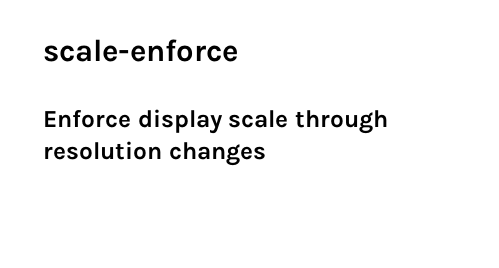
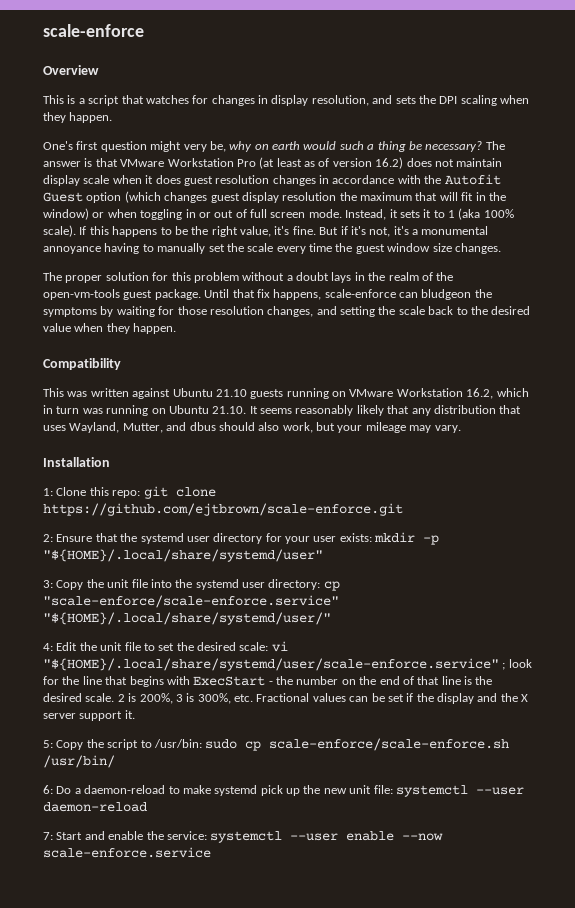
- Enforce display scale through resolution changes
+ Overview
+ This is a script that watches for changes in display resolution, and sets the DPI scaling when they happen.
+ One's first question might very be, why on earth would such a thing be necessary? The answer is that VMware Workstation Pro (at least as of version 16.2) does not maintain display scale when it does guest resolution changes in accordance with the Autofit Guest option (which changes guest display resolution the maximum that will fit in the window) or when toggling in or out of full screen mode. Instead, it sets it to 1 (aka 100% scale). If this happens to be the right value, it's fine. But if it's not, it's a monumental annoyance having to manually set the scale every time the guest window size changes.
+ The proper solution for this problem without a doubt lays in the realm of the open-vm-tools guest package. Until that fix happens, scale-enforce can bludgeon the symptoms by waiting for those resolution changes, and setting the scale back to the desired value when they happen.
+ Compatibility
+ This was written against Ubuntu 21.10 guests running on VMware Workstation 16.2, which in turn was running on Ubuntu 21.10. It seems reasonably likely that any distribution that uses Wayland, Mutter, and dbus should also work, but your mileage may vary.
+ Installation
+ 1: Clone this repo: git clone https://github.com/ejtbrown/scale-enforce.git
+ 2: Ensure that the systemd user directory for your user exists: mkdir -p "${HOME}/.local/share/systemd/user"
+ 3: Copy the unit file into the systemd user directory: cp "scale-enforce/scale-enforce.service" "${HOME}/.local/share/systemd/user/"
+ 4: Edit the unit file to set the desired scale: vi "${HOME}/.local/share/systemd/user/scale-enforce.service" ; look for the line that begins with ExecStart - the number on the end of that line is the desired scale. 2 is 200%, 3 is 300%, etc. Fractional values can be set if the display and the X server support it.
+ 5: Copy the script to /usr/bin: sudo cp scale-enforce/scale-enforce.sh /usr/bin/
+ 6: Do a daemon-reload to make systemd pick up the new unit file: systemctl --user daemon-reload
+ 7: Start and enable the service: systemctl --user enable --now scale-enforce.service

